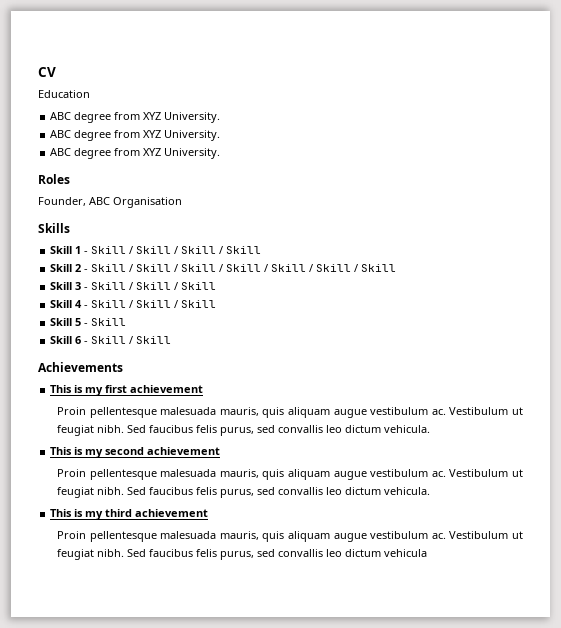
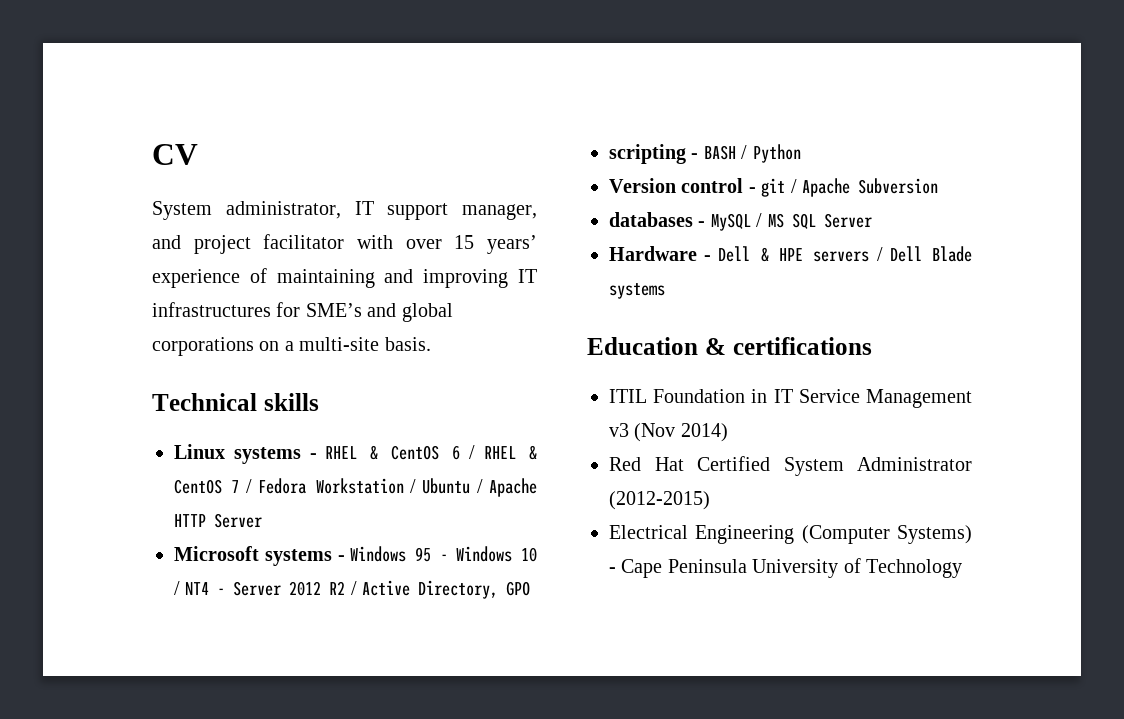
- Education
- ABC degree from XYZ University.
- ABC degree from XYZ University.
- ABC degree from XYZ University.
- Roles
- Founder, ABC Organisation
- Skills
- Skill 1 - Skill / Skill / Skill / Skill
- Skill 2 - Skill / Skill / Skill / Skill / Skill / Skill / Skill
- Skill 3 - Skill / Skill / Skill
- Skill 4 - Skill / Skill / Skill
- Skill 5 - Skill
- Skill 6 - Skill / Skill
- Achievements
- This is my first achievement
- Proin pellentesque malesuada mauris, quis aliquam augue vestibulum ac. Vestibulum ut feugiat nibh. Sed faucibus felis purus, sed convallis leo dictum vehicula.
- This is my second achievement
- Proin pellentesque malesuada mauris, quis aliquam augue vestibulum ac. Vestibulum ut feugiat nibh. Sed faucibus felis purus, sed convallis leo dictum vehicula.
- This is my third achievement
- Proin pellentesque malesuada mauris, quis aliquam augue vestibulum ac. Vestibulum ut feugiat nibh. Sed faucibus felis purus, sed convallis leo dictum vehicula
+ System administrator, IT support manager, and project facilitator with over 15 years’ experience of maintaining and improving IT infrastructures for SME’s and global corporations on a multi-site basis.
+ Technical skills
+ Linux systems - RHEL & CentOS 6 / RHEL & CentOS 7 / Fedora Workstation / Ubuntu / Apache HTTP Server
+ Microsoft systems - Windows 95 - Windows 10 / NT4 - Server 2012 R2 / Active Directory, GPO
+ scripting - BASH / Python
+ Version control - git / Apache Subversion
+ databases - MySQL / MS SQL Server
+ Hardware - Dell & HPE servers / Dell Blade systems
+ Education & certifications
+ ITIL Foundation in IT Service Management v3 (Nov 2014)
+ Red Hat Certified System Administrator (2012-2015)
+ Electrical Engineering (Computer Systems) - Cape Peninsula University of Technology

